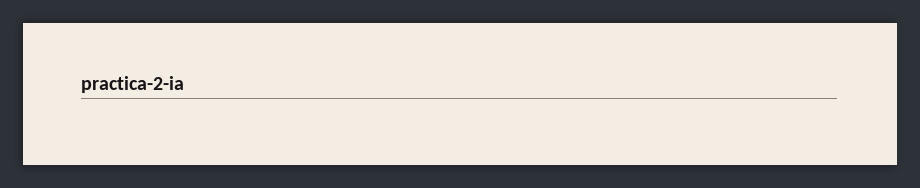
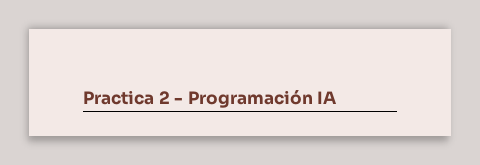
- practica-2-ia
+ Practica 2 - Programación IA

